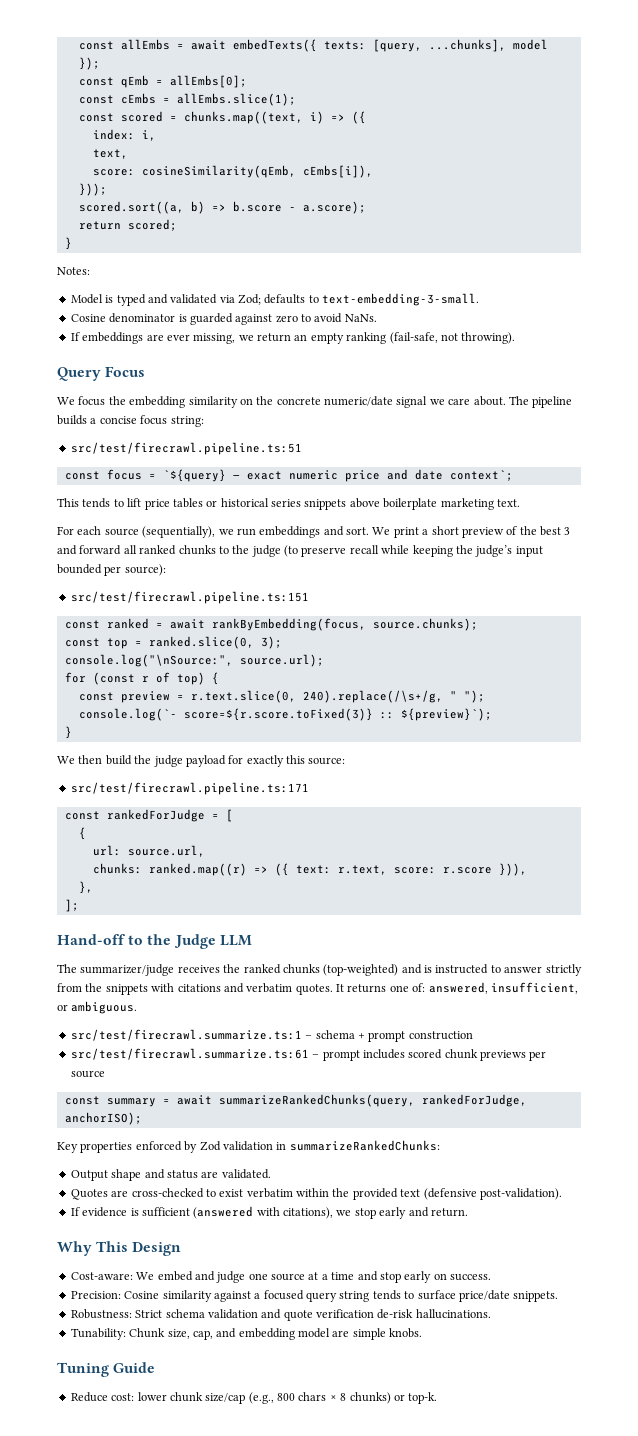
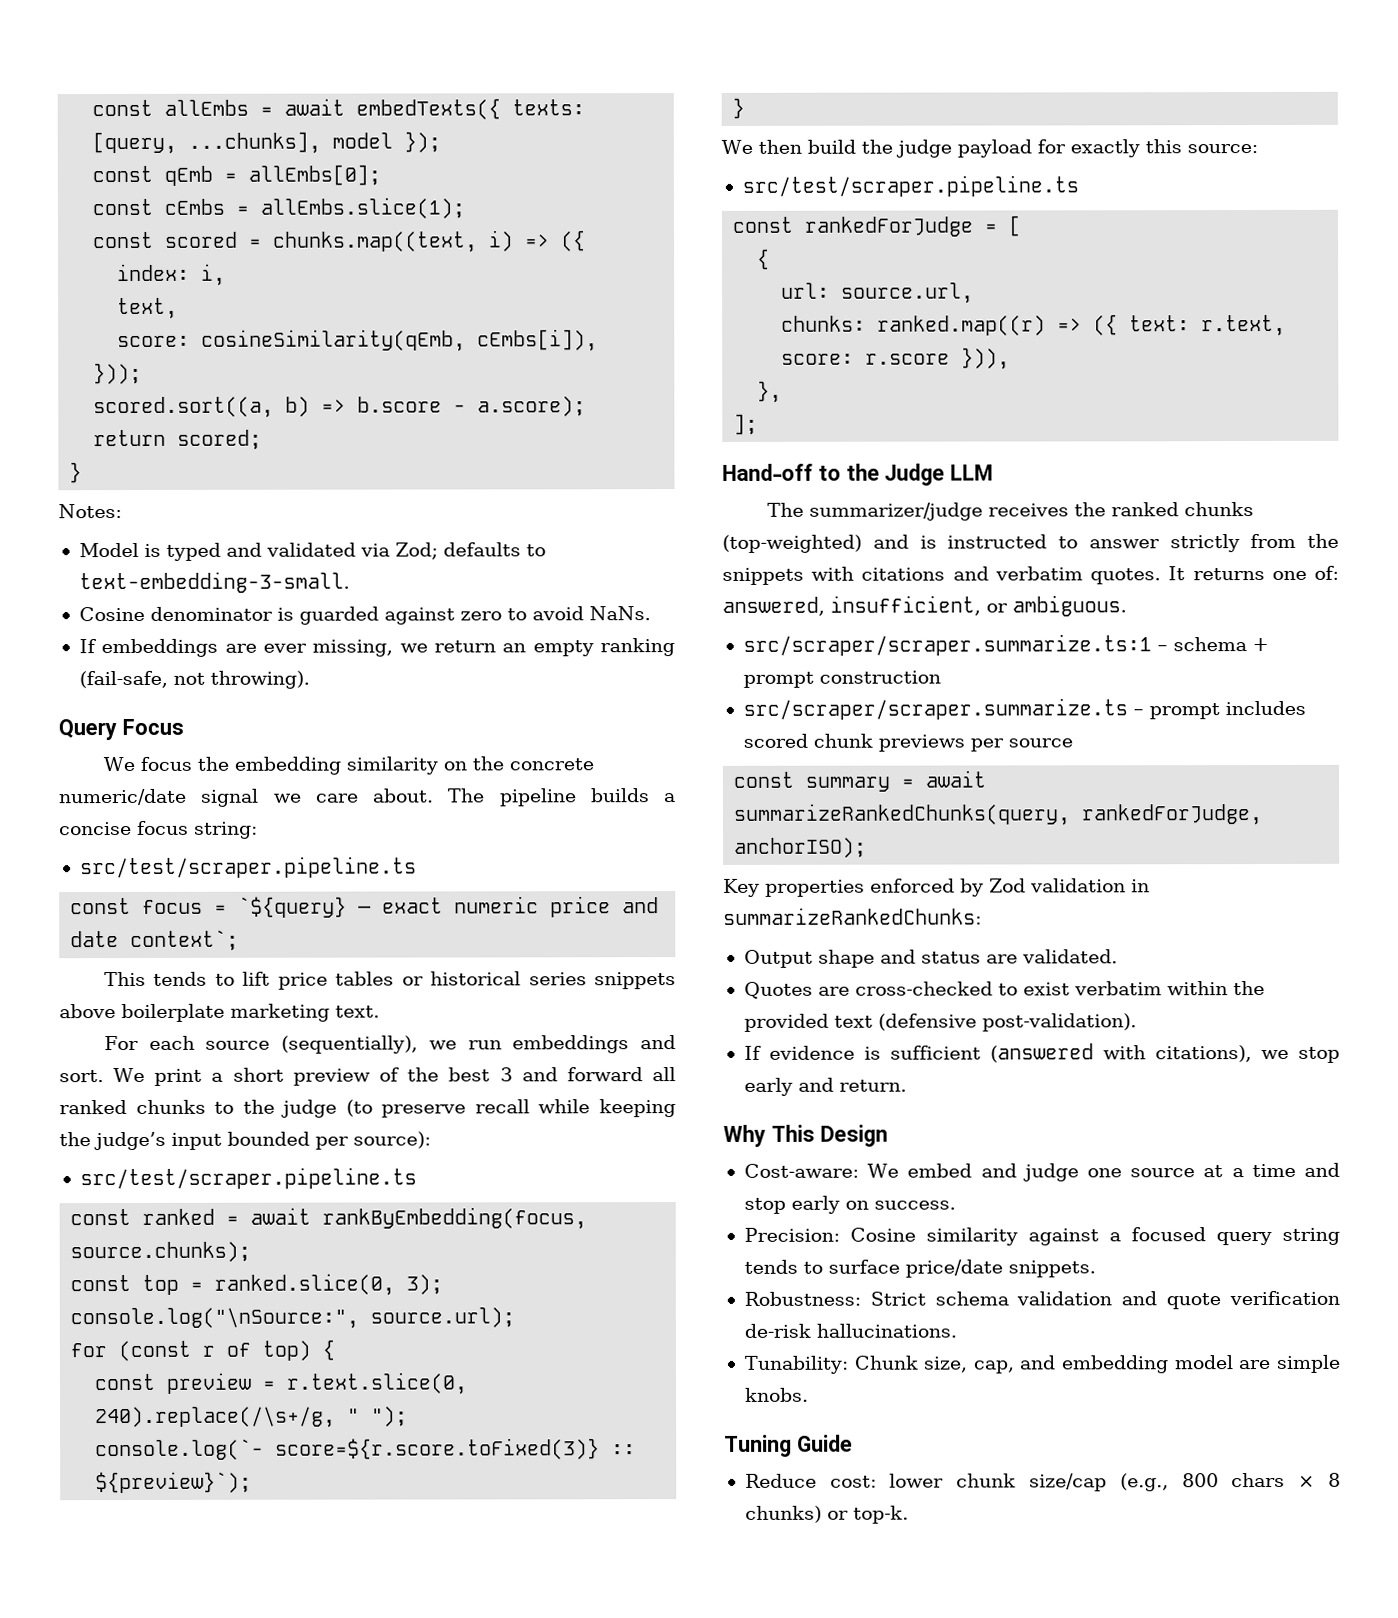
  The pipeline builds a concise focus string:
- src/test/firecrawl.pipeline.ts:51
+ src/test/scraper.pipeline.ts
  We print a short preview of the best 3 and forward all ranked chunks to the judge (to preserve recall while keeping the judge’s input bounded per source):
- src/test/firecrawl.pipeline.ts:151
+ src/test/scraper.pipeline.ts
  We then build the judge payload for exactly this source:
- src/test/firecrawl.pipeline.ts:171
+ src/test/scraper.pipeline.ts
- src/test/firecrawl.summarize.ts:1 – schema + prompt construction
+ src/scraper/scraper.summarize.ts:1 – schema + prompt construction
- src/test/firecrawl.summarize.ts:61 – prompt includes scored chunk previews per source
+ src/scraper/scraper.summarize.ts – prompt includes scored chunk previews per source

